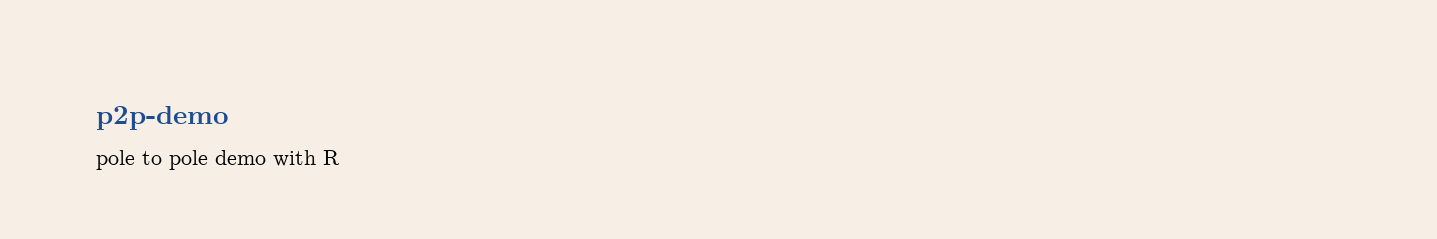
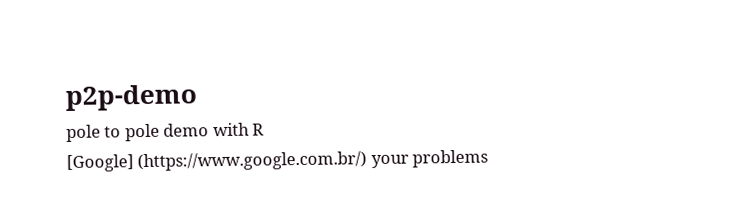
+ [Google] (https://www.google.com.br/) your problems

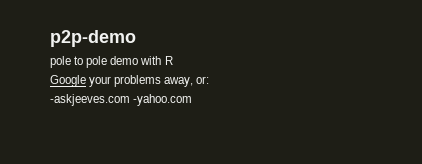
- [Google] (https://www.google.com.br/) your problems
+ Google your problems away, or:
+ -askjeeves.com -yahoo.com

